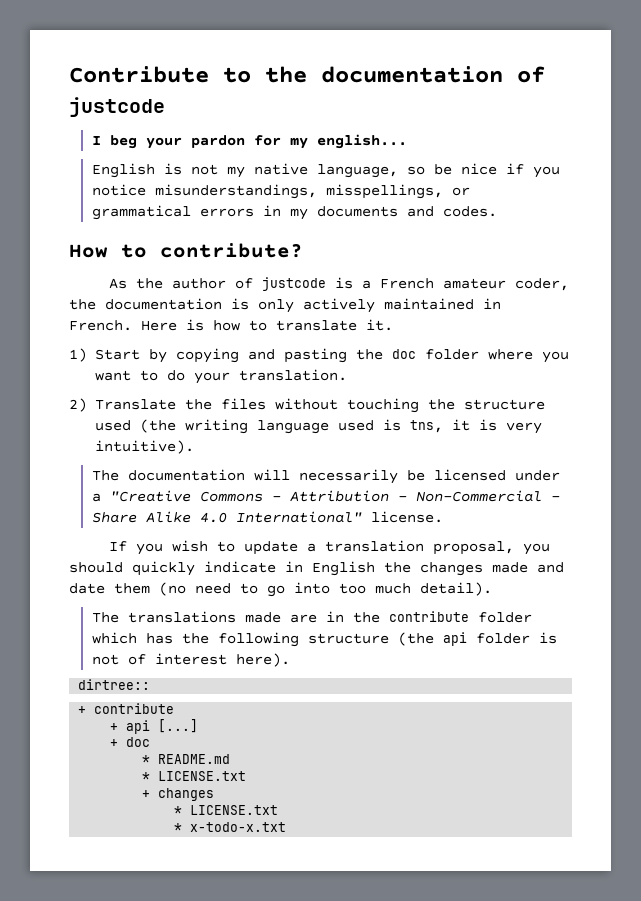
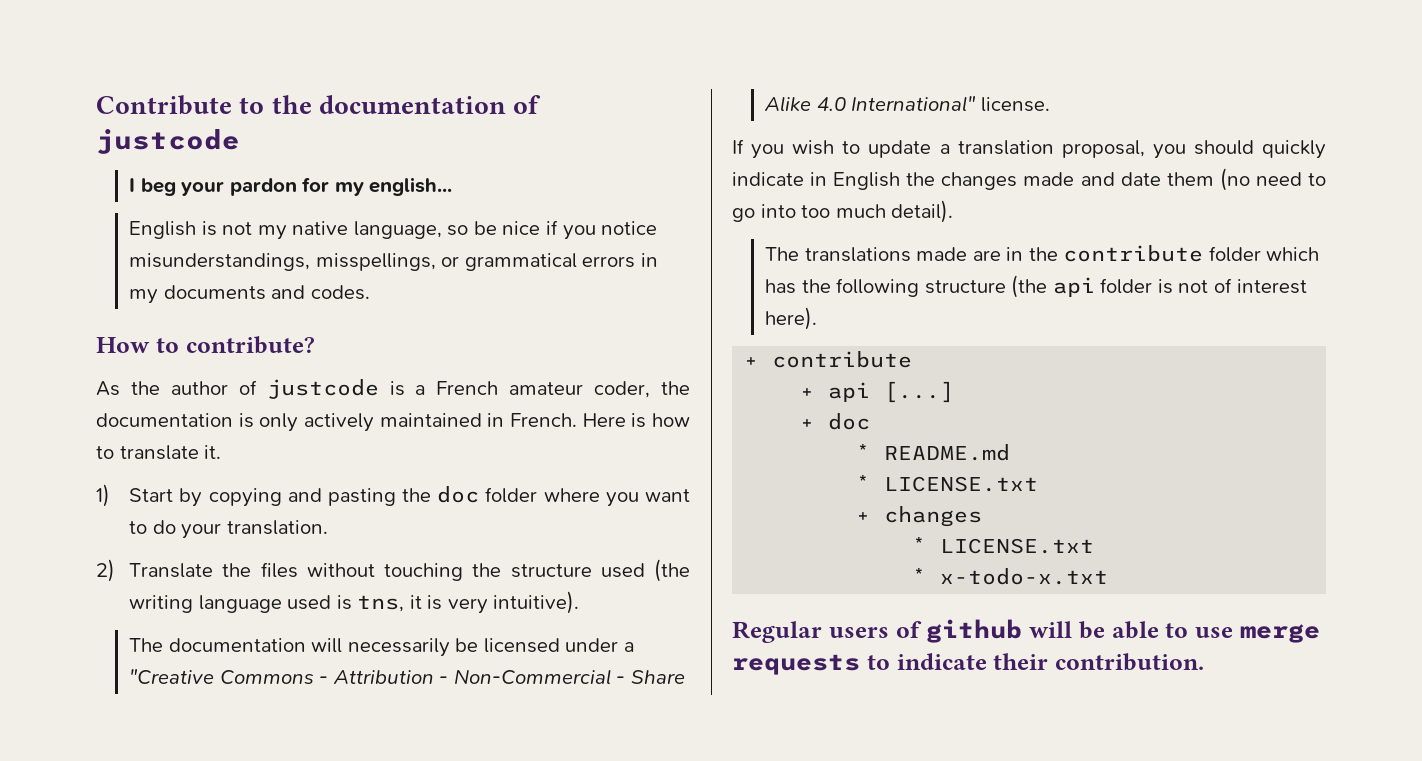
- dirtree::
+ Regular users of github will be able to use merge requests to indicate their contribution.

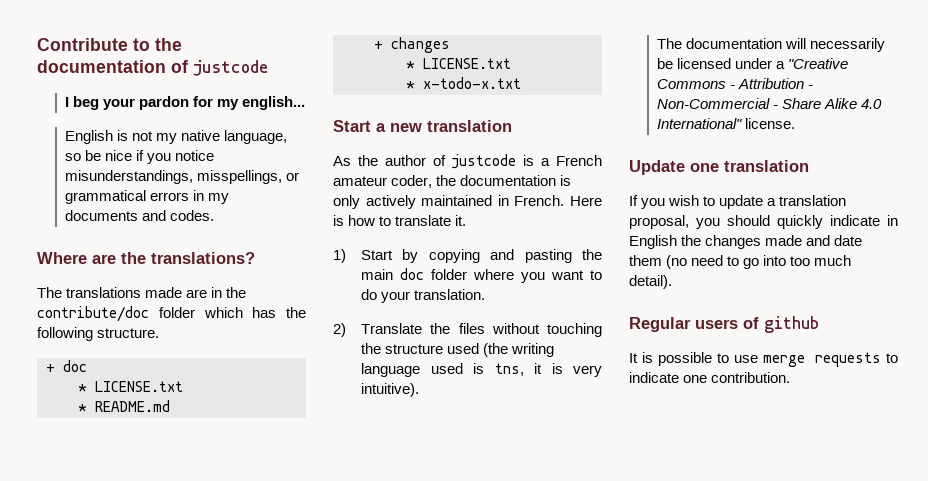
- How to contribute?
+ Where are the translations?
+ The translations made are in the contribute/doc folder which has the following structure.
+ + doc
+ * LICENSE.txt
+ * README.md
+ + changes
+ * LICENSE.txt
+ * x-todo-x.txt
+ Start a new translation
- 1) Start by copying and pasting the doc folder where you want to do your translation.
+ 1) Start by copying and pasting the main doc folder where you want to do your translation.
+ Update one translation
- The translations made are in the contribute folder which has the following structure (the api folder is not of interest here).
- + contribute
- + api [...]
- + doc
- * README.md
- * LICENSE.txt
- + changes
- * LICENSE.txt
- * x-todo-x.txt
- Regular users of github will be able to use merge requests to indicate their contribution.
+ Regular users of github
+ It is possible to use merge requests to indicate one contribution.

